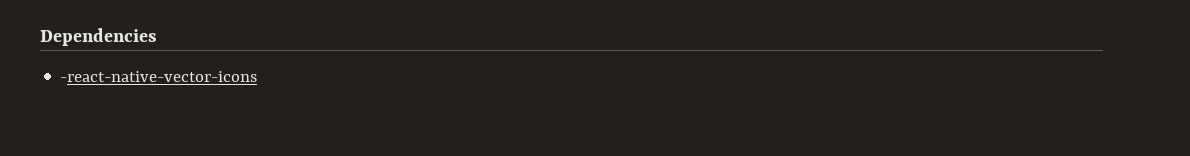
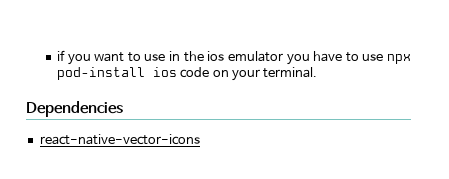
+ if you want to use in the ios emulator you have to use npx pod-install ios code on your terminal.
- -react-native-vector-icons
+ react-native-vector-icons

